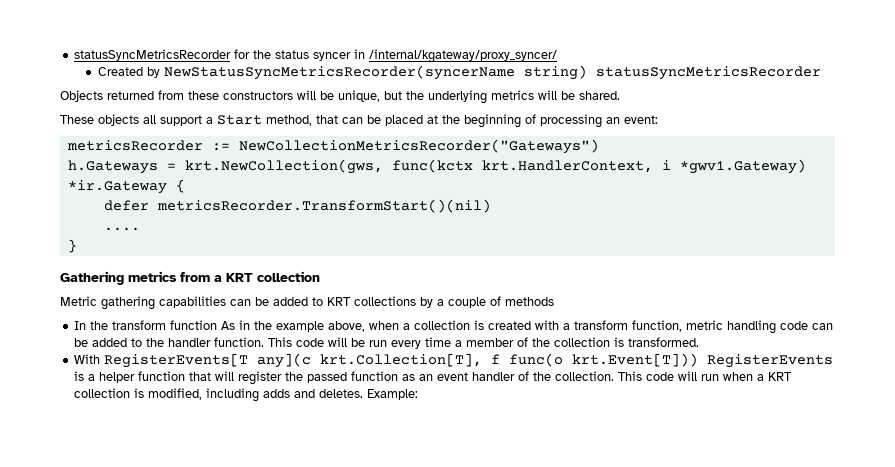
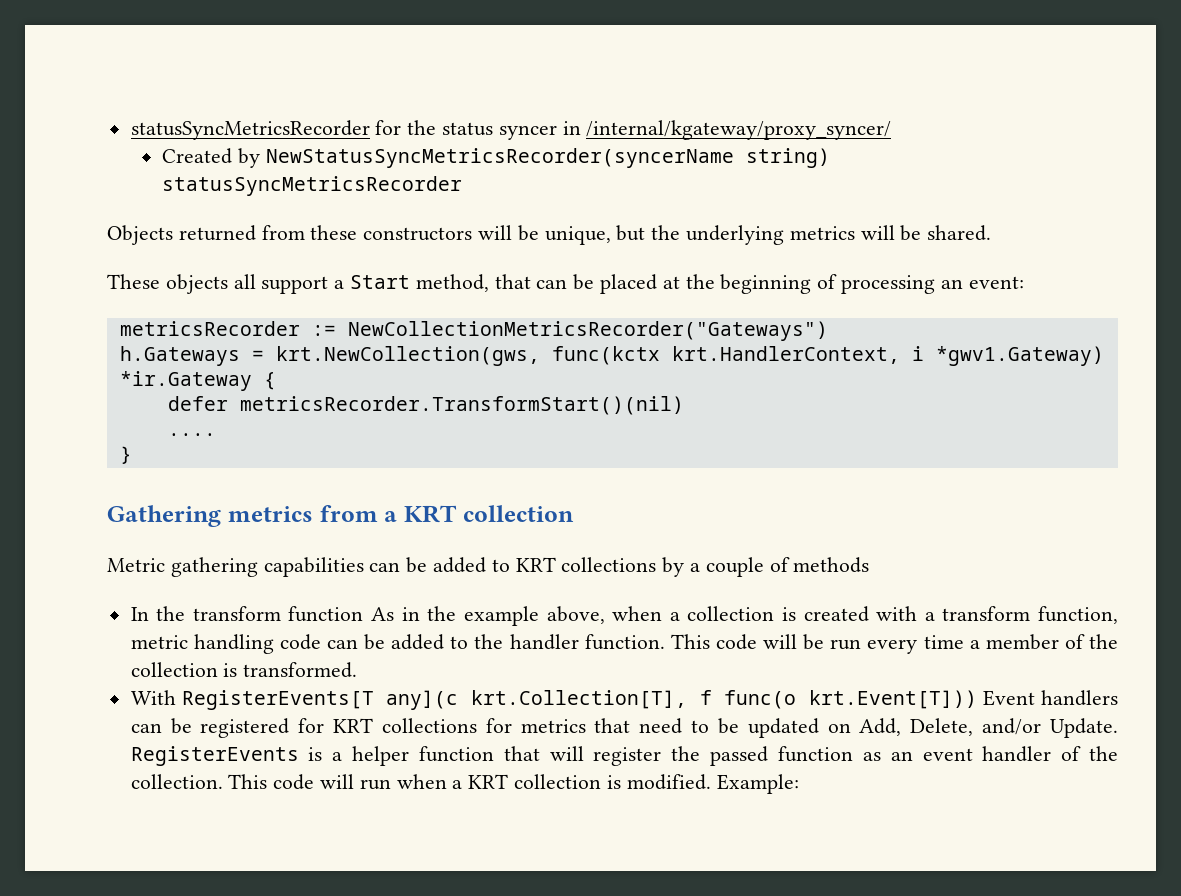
- With RegisterEvents[T any](c krt.Collection[T], f func(o krt.Event[T])) RegisterEvents is a helper function that will register the passed function as an event handler of the collection.
+ With RegisterEvents[T any](c krt.Collection[T], f func(o krt.Event[T])) Event handlers can be registered for KRT collections for metrics that need to be updated on Add, Delete, and/or Update. RegisterEvents is a helper function that will register the passed function as an event handler of the collection.
- This code will run when a KRT collection is modified, including adds and deletes.
+ This code will run when a KRT collection is modified.

